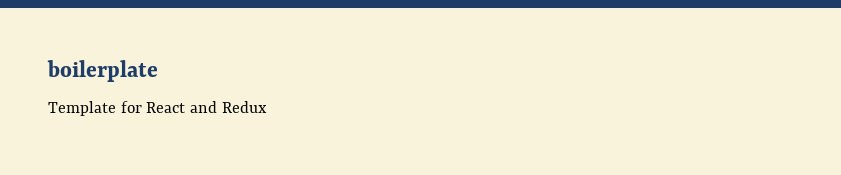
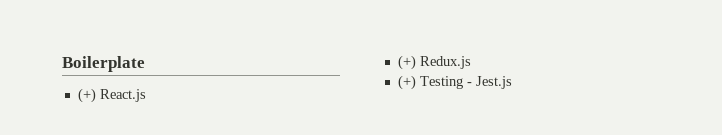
- boilerplate
- Template for React and Redux
+ Boilerplate
+ (+) React.js
+ (+) Redux.js
+ (+) Testing - Jest.js

